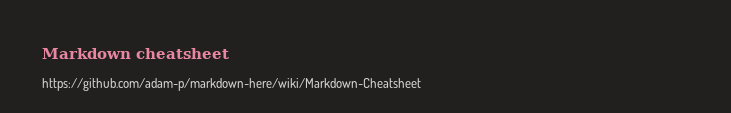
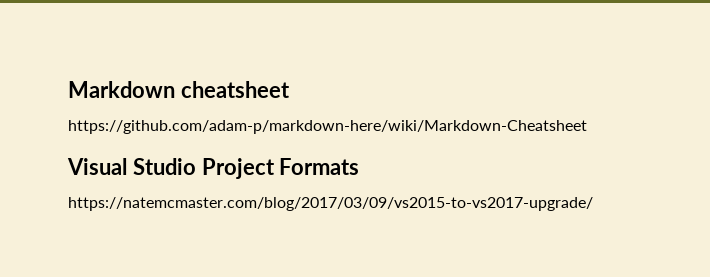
+ Visual Studio Project Formats
+ https://natemcmaster.com/blog/2017/03/09/vs2015-to-vs2017-upgrade/

